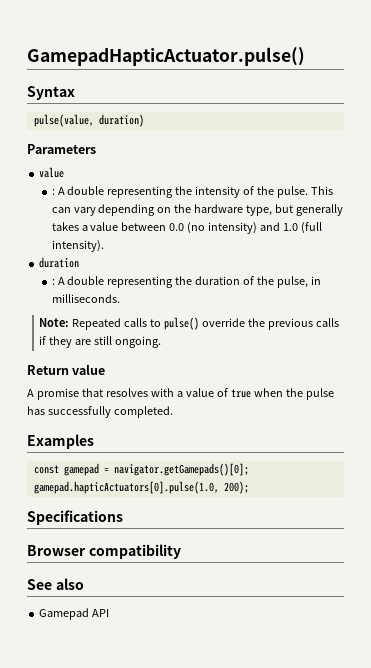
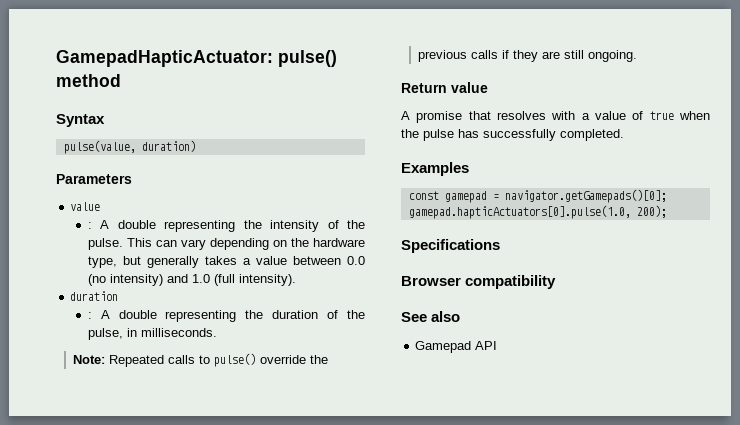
- GamepadHapticActuator.pulse()
+ GamepadHapticActuator: pulse() method

